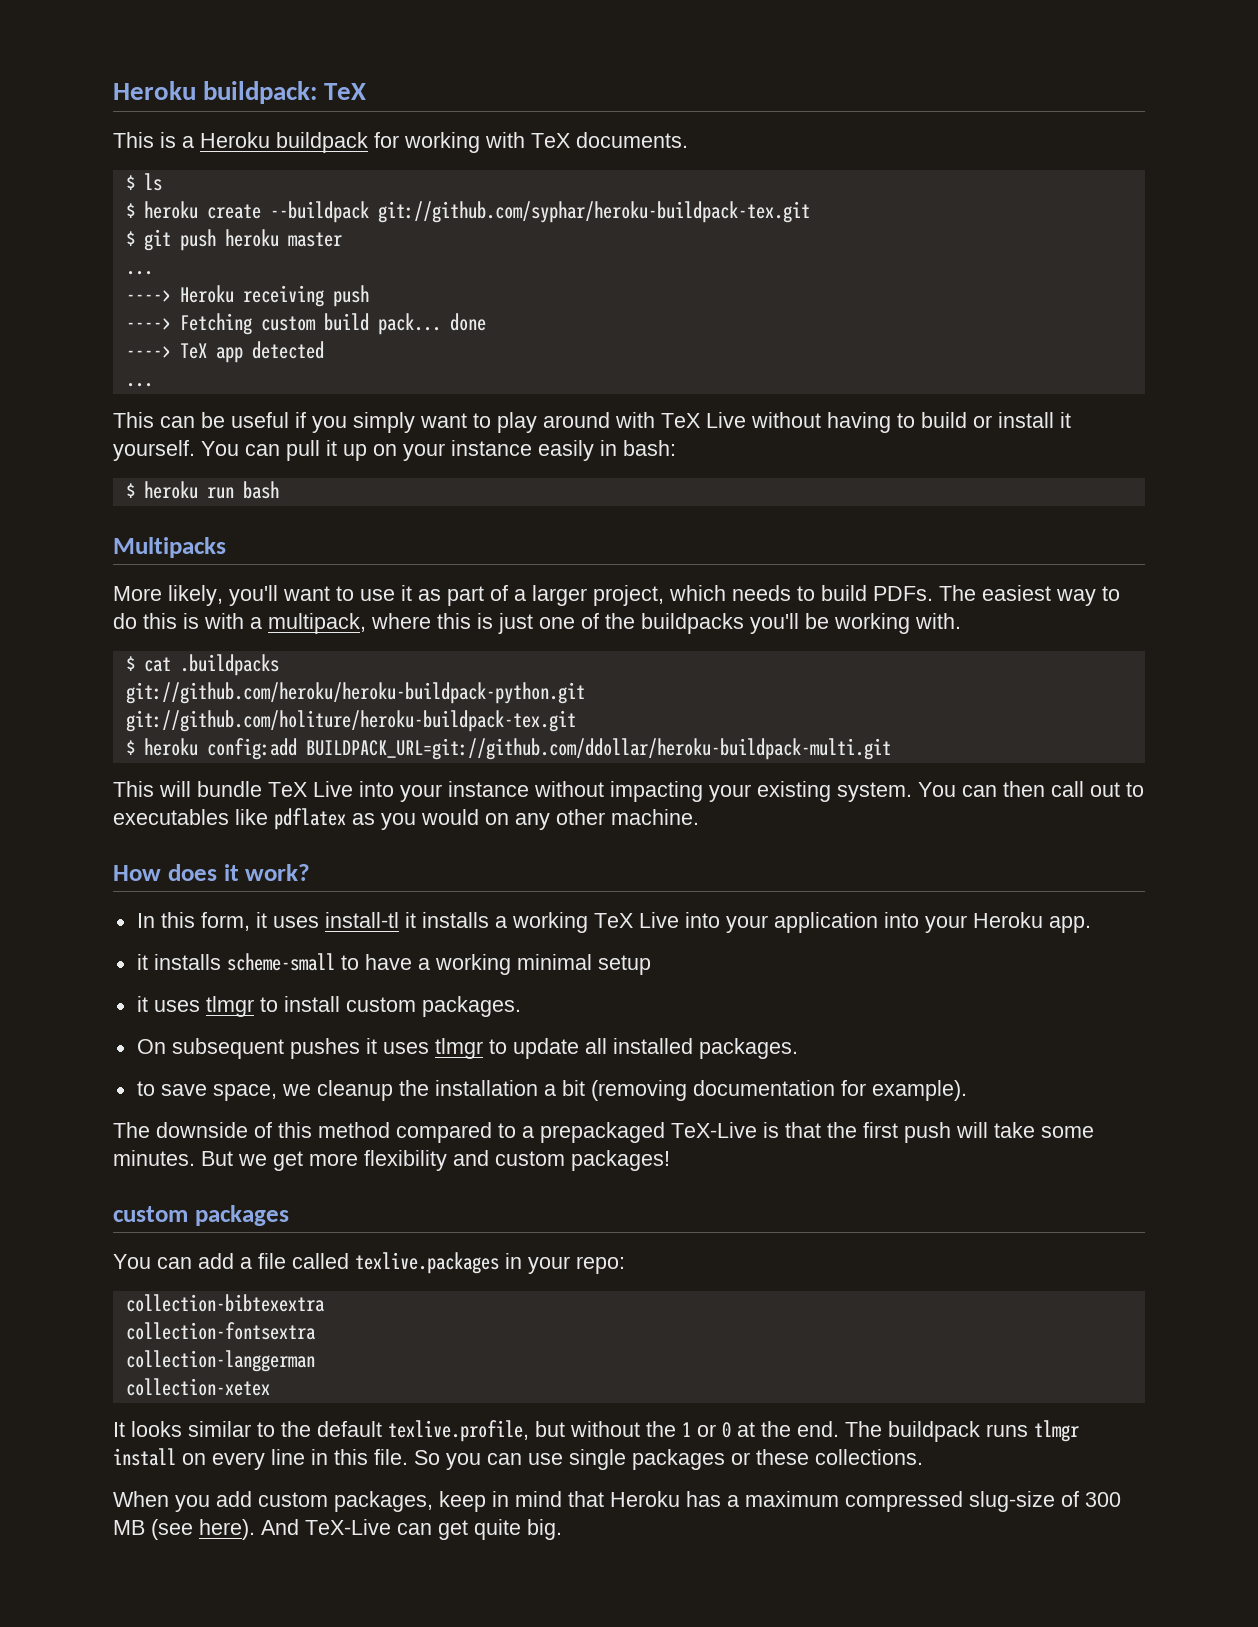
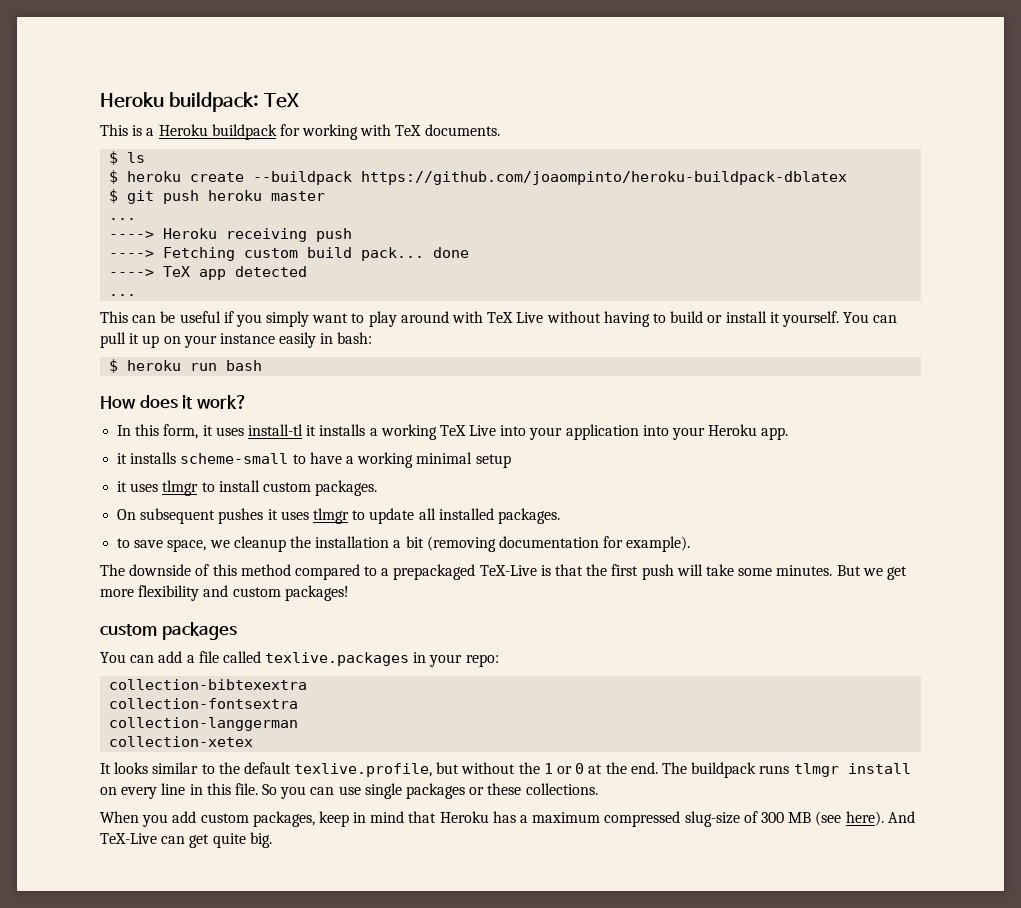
- $ heroku create --buildpack git://github.com/syphar/heroku-buildpack-tex.git
+ $ heroku create --buildpack https://github.com/joaompinto/heroku-buildpack-dblatex
- Multipacks
- More likely, you'll want to use it as part of a larger project, which needs to build PDFs. The easiest way to do this is with a multipack, where this is just one of the buildpacks you'll be working with.
- $ cat .buildpacks
- git://github.com/heroku/heroku-buildpack-python.git
- git://github.com/holiture/heroku-buildpack-tex.git
- $ heroku config:add BUILDPACK_URL=git://github.com/ddollar/heroku-buildpack-multi.git
- This will bundle TeX Live into your instance without impacting your existing system. You can then call out to executables like pdflatex as you would on any other machine.

